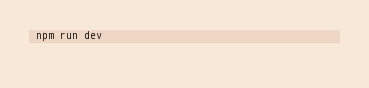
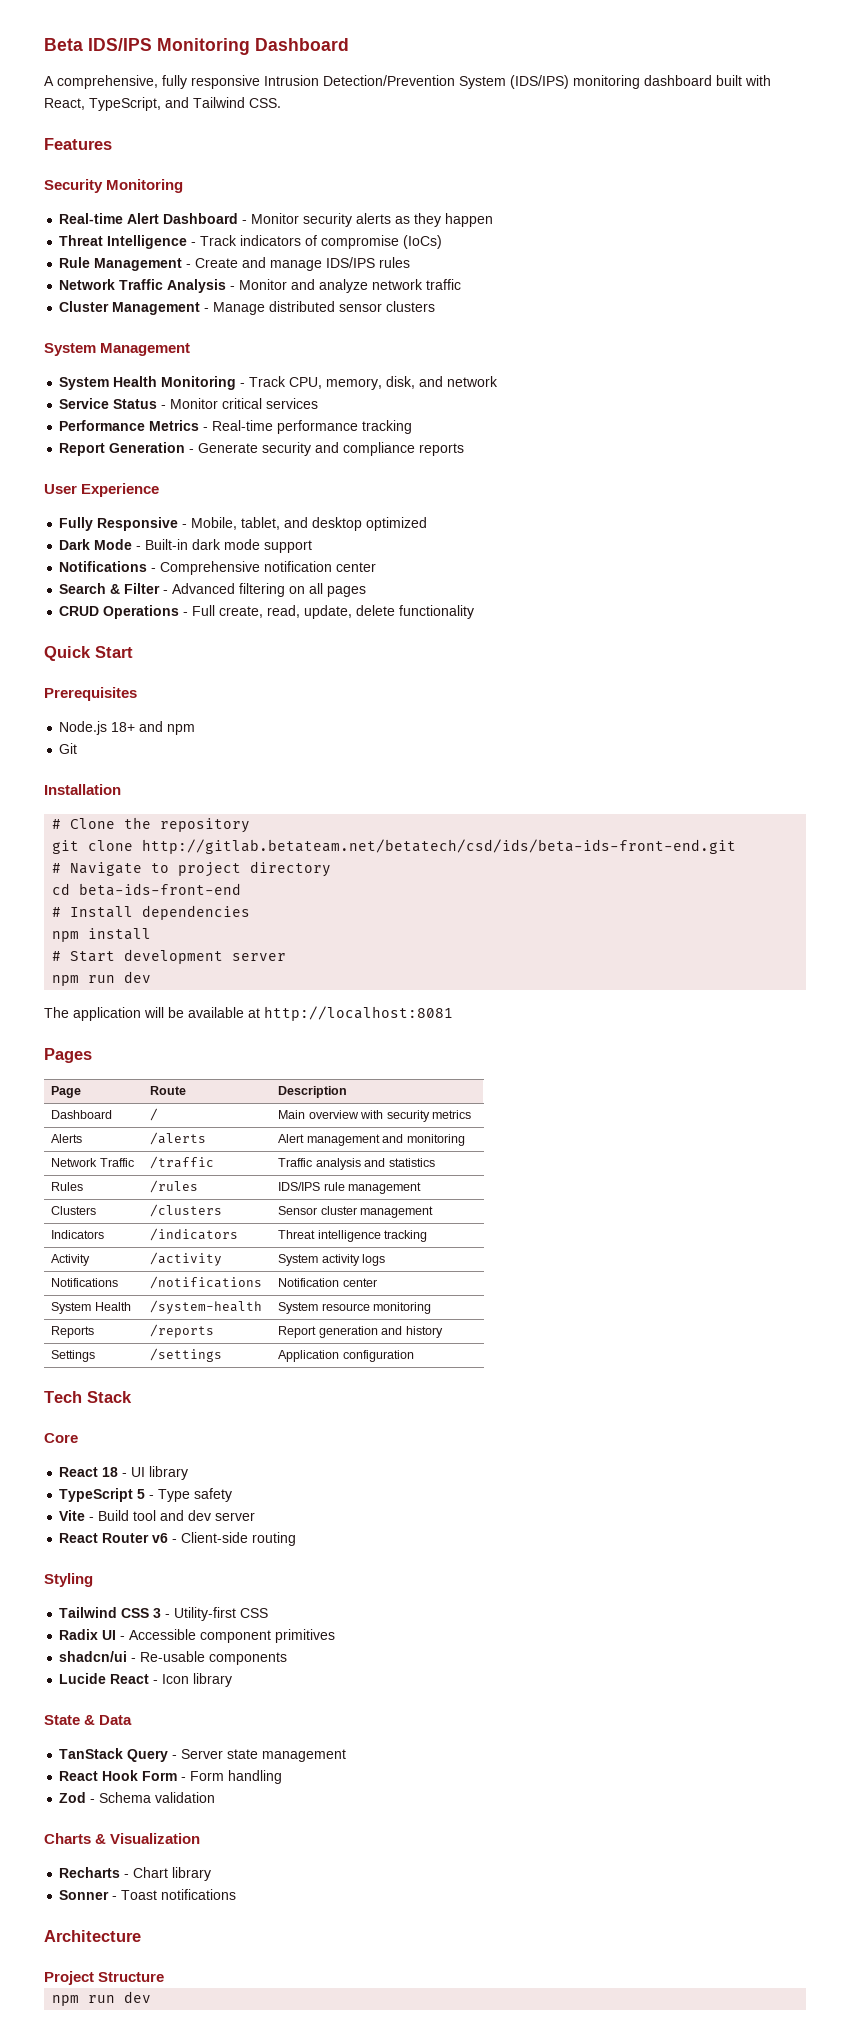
+ Beta IDS/IPS Monitoring Dashboard
+ A comprehensive, fully responsive Intrusion Detection/Prevention System (IDS/IPS) monitoring dashboard built with React, TypeScript, and Tailwind CSS.
+ Features
+ Security Monitoring
+ Real-time Alert Dashboard - Monitor security alerts as they happen
+ Threat Intelligence - Track indicators of compromise (IoCs)
+ Rule Management - Create and manage IDS/IPS rules
+ Network Traffic Analysis - Monitor and analyze network traffic
+ Cluster Management - Manage distributed sensor clusters
+ System Management
+ System Health Monitoring - Track CPU, memory, disk, and network
+ Service Status - Monitor critical services
+ Performance Metrics - Real-time performance tracking
+ Report Generation - Generate security and compliance reports
+ User Experience
+ Fully Responsive - Mobile, tablet, and desktop optimized
+ Dark Mode - Built-in dark mode support
+ Notifications - Comprehensive notification center
+ Search & Filter - Advanced filtering on all pages
+ CRUD Operations - Full create, read, update, delete functionality
+ Quick Start
+ Prerequisites
+ Node.js 18+ and npm
+ Git
+ Installation
+ # Clone the repository
+ git clone http://gitlab.betateam.net/betatech/csd/ids/beta-ids-front-end.git
+ # Navigate to project directory
+ cd beta-ids-front-end
+ # Install dependencies
+ npm install
+ # Start development server
+ npm run dev
+ The application will be available at http://localhost:8081
+ Pages
+ Page | Route | Description
+ Dashboard | / | Main overview with security metrics
+ Alerts | /alerts | Alert management and monitoring
+ Network Traffic | /traffic | Traffic analysis and statistics
+ Rules | /rules | IDS/IPS rule management
+ Clusters | /clusters | Sensor cluster management
+ Indicators | /indicators | Threat intelligence tracking
+ Activity | /activity | System activity logs
+ Notifications | /notifications | Notification center
+ System Health | /system-health | System resource monitoring
+ Reports | /reports | Report generation and history
+ Settings | /settings | Application configuration
+ Tech Stack
+ Core
+ React 18 - UI library
+ TypeScript 5 - Type safety
+ Vite - Build tool and dev server
+ React Router v6 - Client-side routing
+ Styling
+ Tailwind CSS 3 - Utility-first CSS
+ Radix UI - Accessible component primitives
+ shadcn/ui - Re-usable components
+ Lucide React - Icon library
+ State & Data
+ TanStack Query - Server state management
+ React Hook Form - Form handling
+ Zod - Schema validation
+ Charts & Visualization
+ Recharts - Chart library
+ Sonner - Toast notifications
+ Architecture
+ Project Structure

